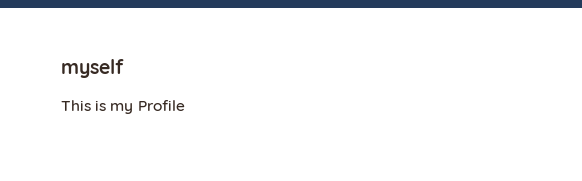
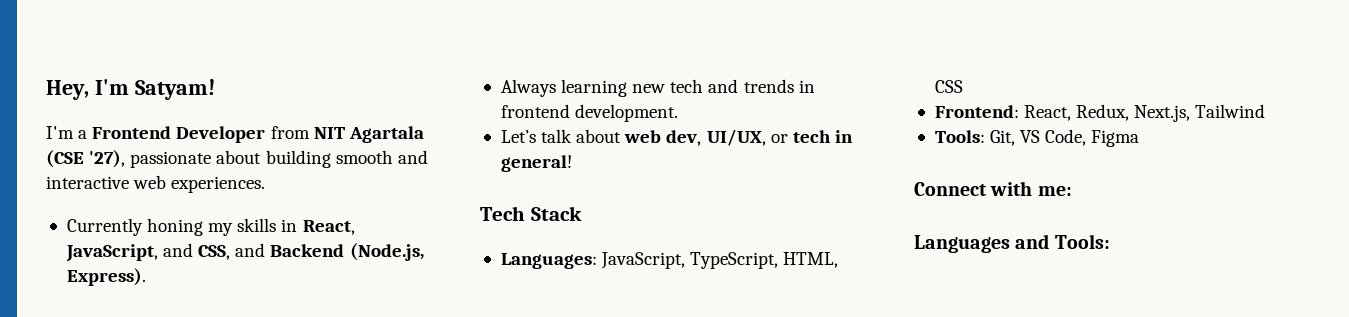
- myself
- This is my Profile
+ Hey, I'm Satyam!
+ I'm a Frontend Developer from NIT Agartala (CSE '27), passionate about building smooth and interactive web experiences.
+ Currently honing my skills in React, JavaScript, and CSS, and Backend (Node.js, Express).
+ Always learning new tech and trends in frontend development.
+ Let’s talk about web dev, UI/UX, or tech in general!
+ Tech Stack
+ Languages: JavaScript, TypeScript, HTML, CSS
+ Frontend: React, Redux, Next.js, Tailwind
+ Tools: Git, VS Code, Figma
+ Connect with me:
+ Languages and Tools:

